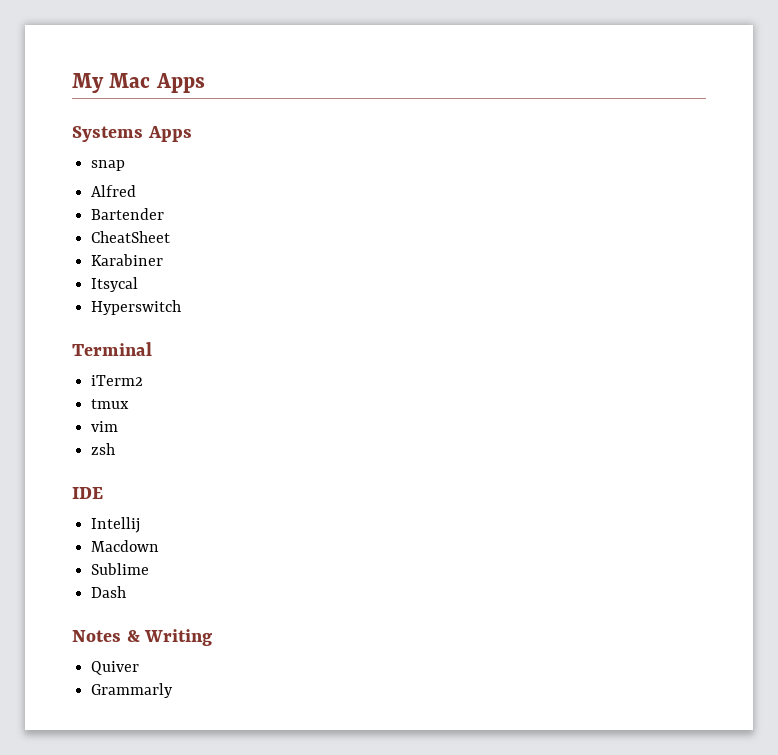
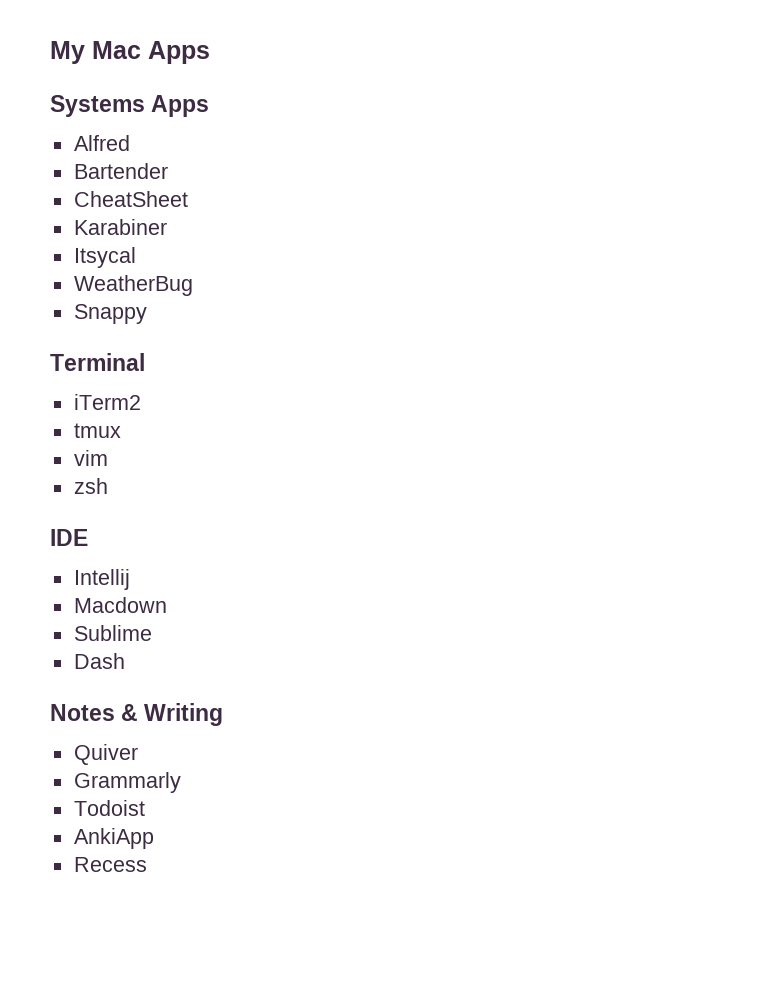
- snap
- Hyperswitch
+ WeatherBug
+ Snappy
+ Todoist
+ AnkiApp
+ Recess

